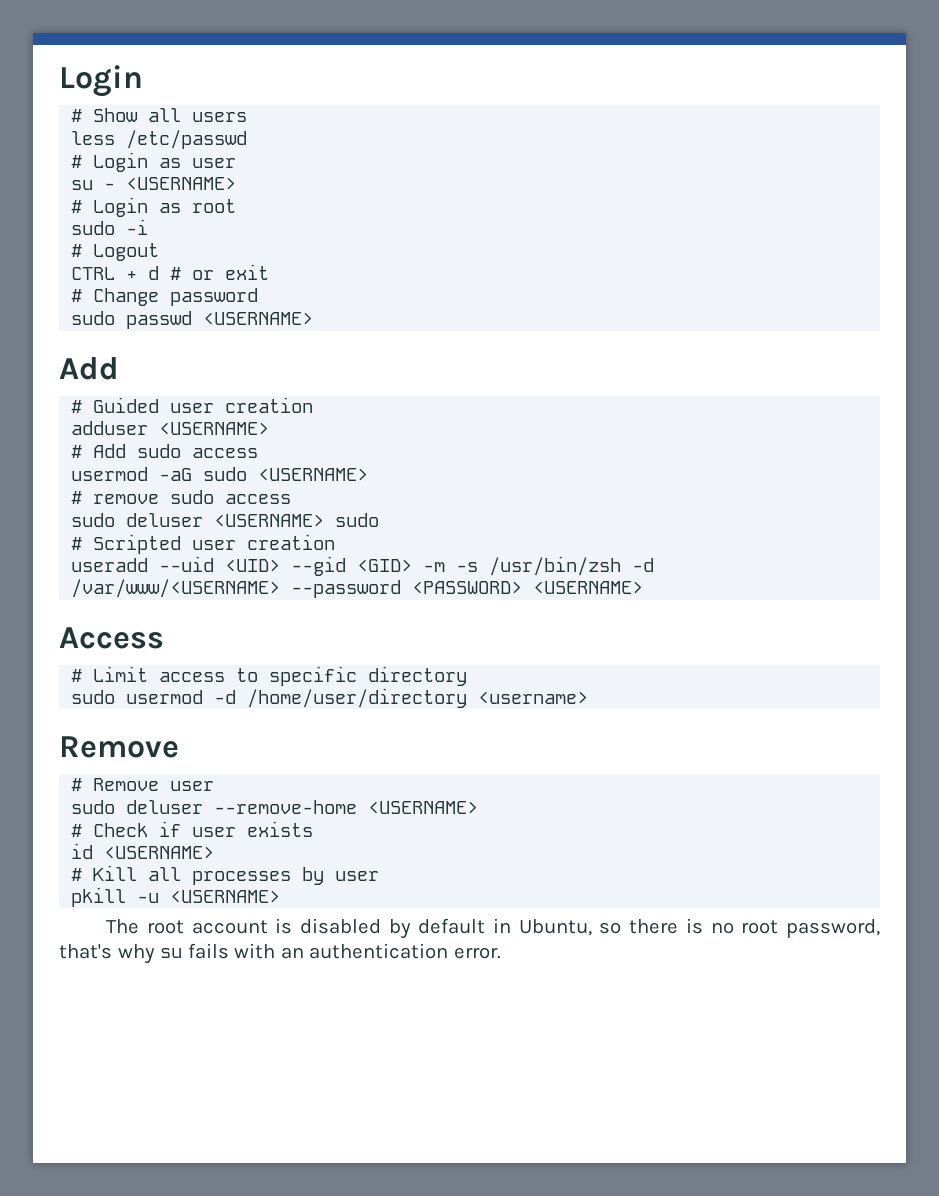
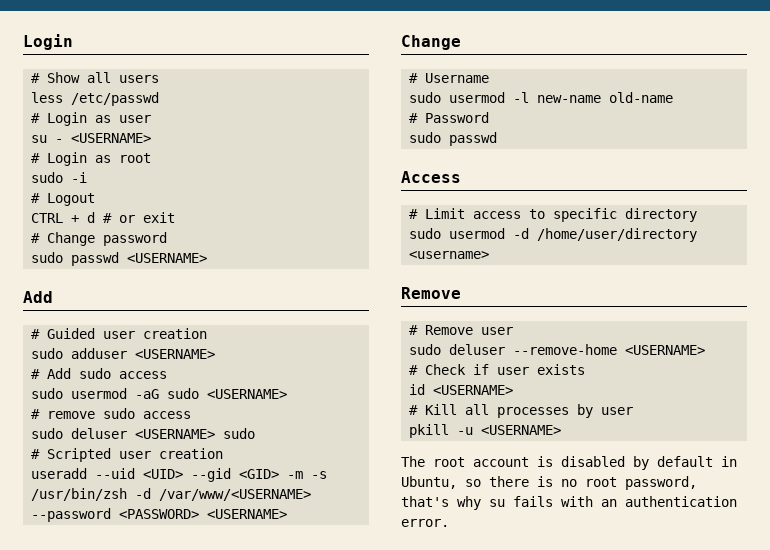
- adduser <USERNAME>
+ sudo adduser <USERNAME>
- usermod -aG sudo <USERNAME>
+ sudo usermod -aG sudo <USERNAME>
  useradd --uid <UID> --gid <GID> -m -s /usr/bin/zsh -d /var/www/<USERNAME> --password <PASSWORD> <USERNAME>
+ Change
+ # Username
+ sudo usermod -l new-name old-name
+ # Password
+ sudo passwd

